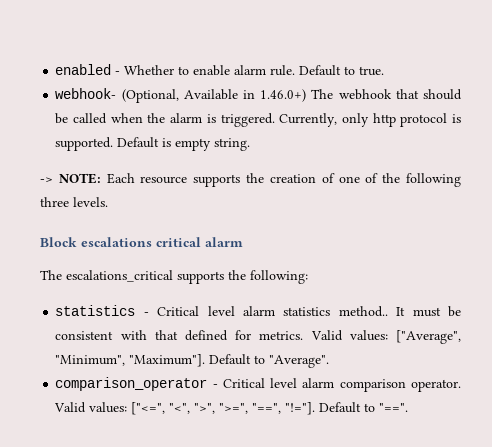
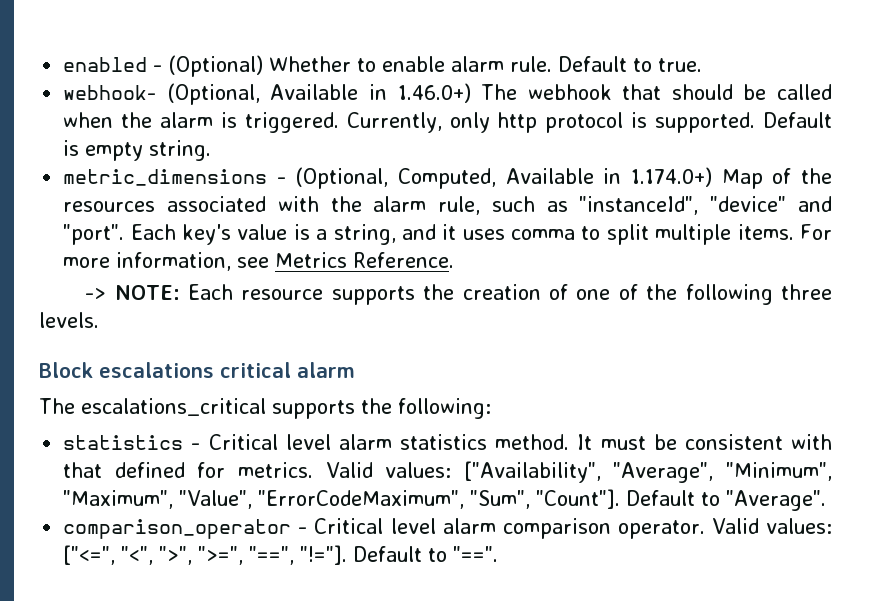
- enabled - Whether to enable alarm rule.
+ enabled - (Optional) Whether to enable alarm rule.
+ metric_dimensions - (Optional, Computed, Available in 1.174.0+) Map of the resources associated with the alarm rule, such as "instanceId", "device" and "port". Each key's value is a string, and it uses comma to split multiple items. For more information, see Metrics Reference.
- statistics - Critical level alarm statistics method..
+ statistics - Critical level alarm statistics method.
- Valid values: ["Average", "Minimum", "Maximum"].
+ Valid values: ["Availability", "Average", "Minimum", "Maximum", "Value", "ErrorCodeMaximum", "Sum", "Count"].

